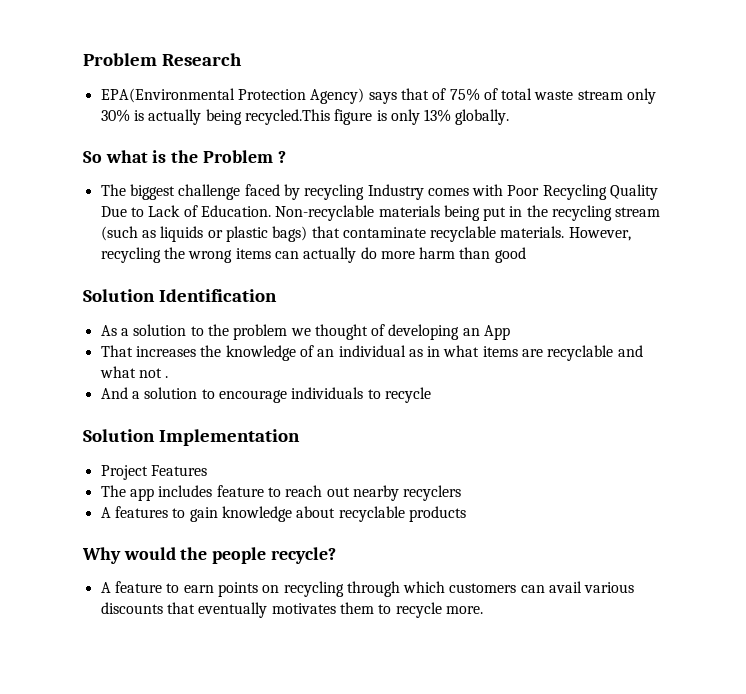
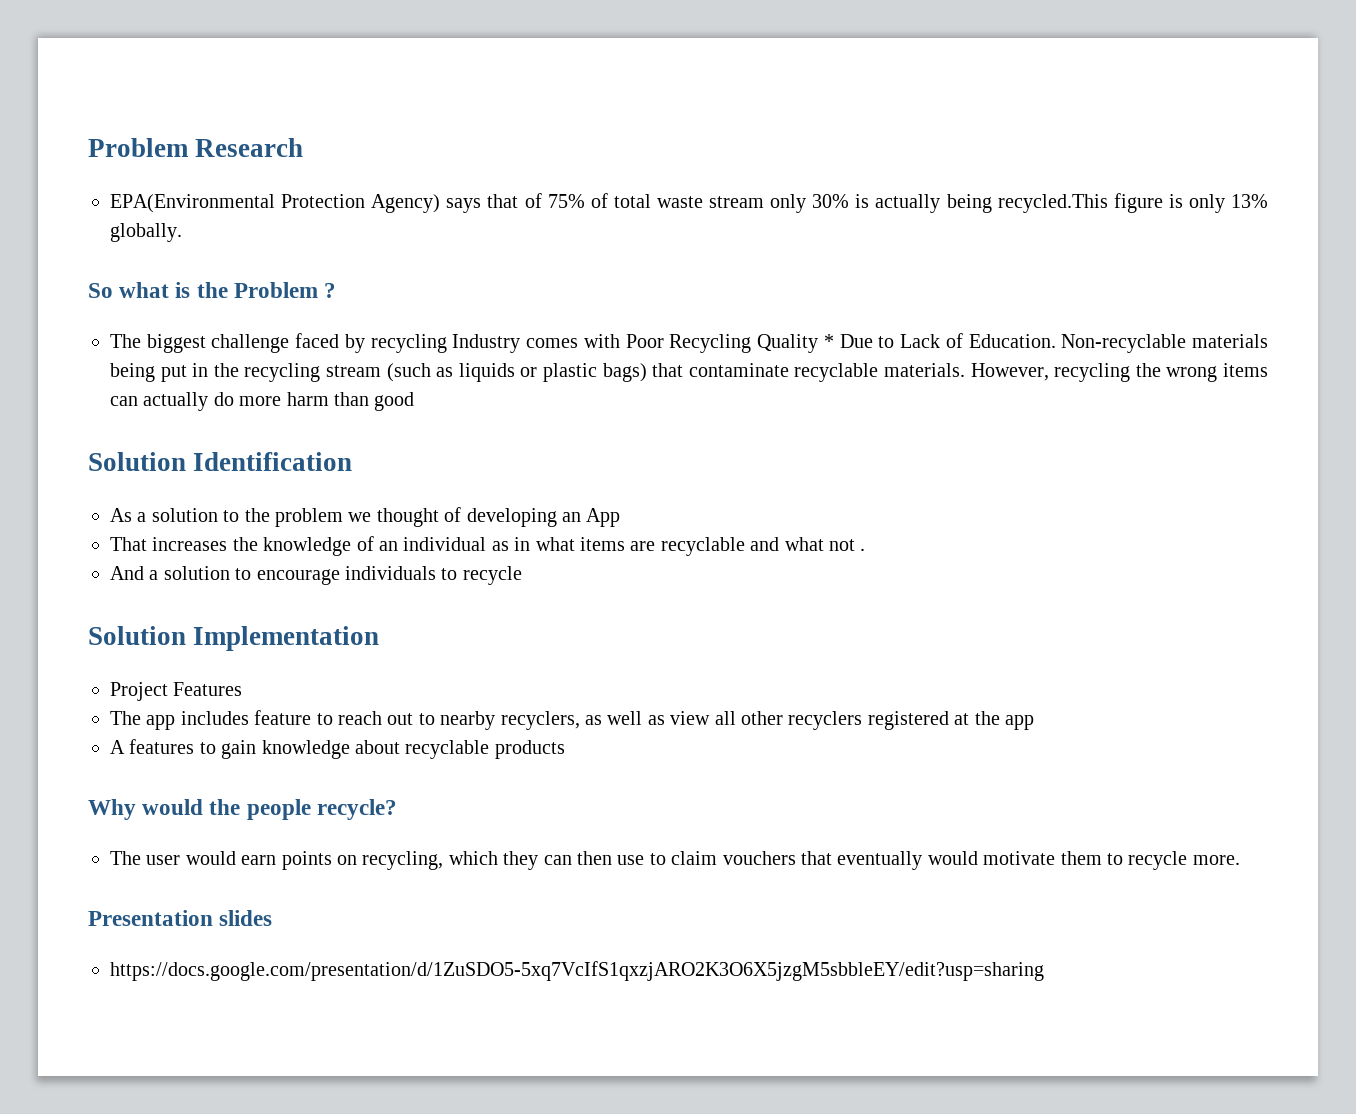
- The biggest challenge faced by recycling Industry comes with Poor Recycling Quality Due to Lack of Education.
+ The biggest challenge faced by recycling Industry comes with Poor Recycling Quality * Due to Lack of Education.
- The app includes feature to reach out nearby recyclers
+ The app includes feature to reach out to nearby recyclers, as well as view all other recyclers registered at the app
- A feature to earn points on recycling through which customers can avail various discounts that eventually motivates them to recycle more.
+ The user would earn points on recycling, which they can then use to claim vouchers that eventually would motivate them to recycle more.
+ Presentation slides
+ https://docs.google.com/presentation/d/1ZuSDO5-5xq7VcIfS1qxzjARO2K3O6X5jzgM5sbbleEY/edit?usp=sharing

